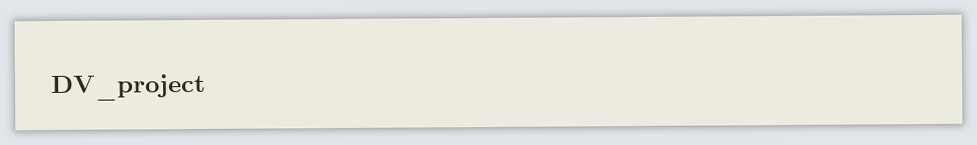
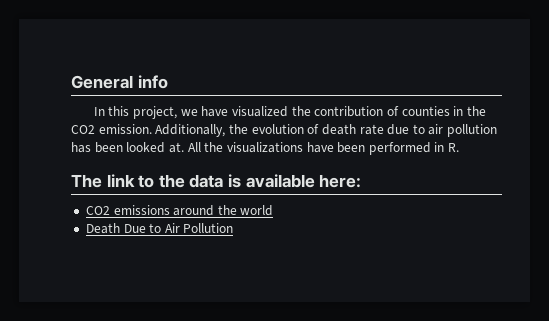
- DV_project
+ General info
+ In this project, we have visualized the contribution of counties in the CO2 emission. Additionally, the evolution of death rate due to air pollution has been looked at. All the visualizations have been performed in R.
+ The link to the data is available here:
+ CO2 emissions around the world
+ Death Due to Air Pollution

